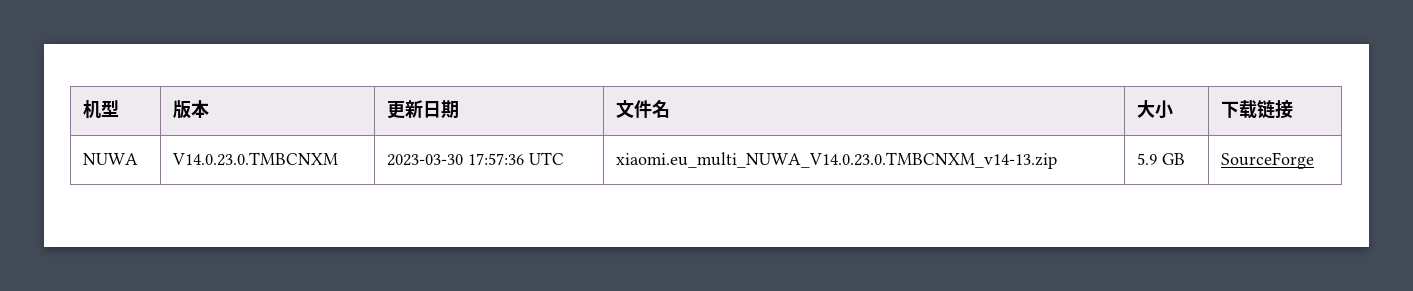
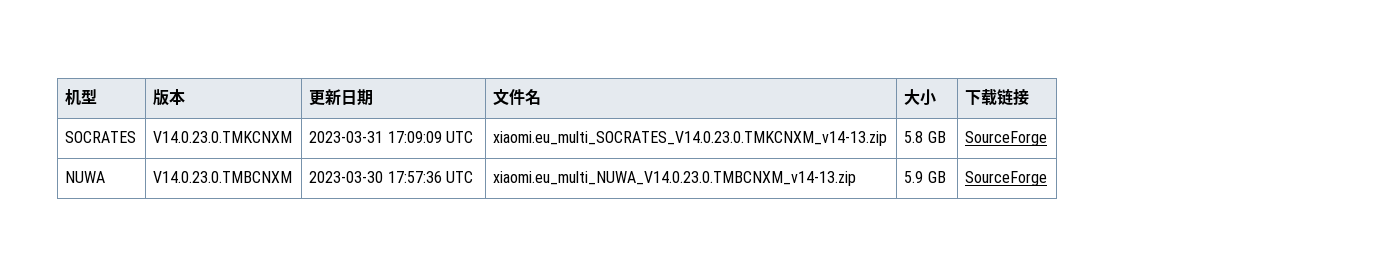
+ SOCRATES | V14.0.23.0.TMKCNXM | 2023-03-31 17:09:09 UTC | xiaomi.eu_multi_SOCRATES_V14.0.23.0.TMKCNXM_v14-13.zip | 5.8 GB | SourceForge

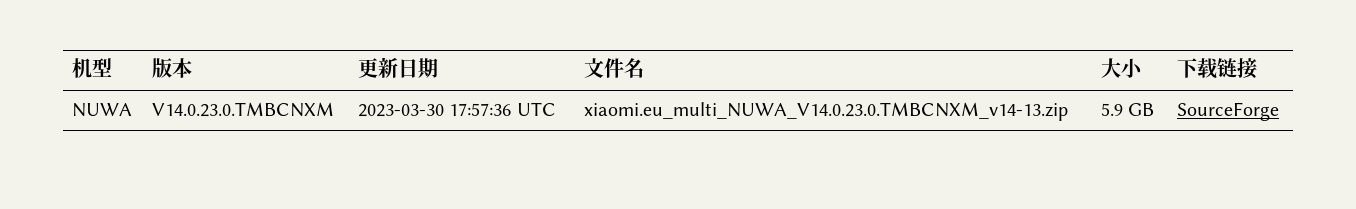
- SOCRATES | V14.0.23.0.TMKCNXM | 2023-03-31 17:09:09 UTC | xiaomi.eu_multi_SOCRATES_V14.0.23.0.TMKCNXM_v14-13.zip | 5.8 GB | SourceForge

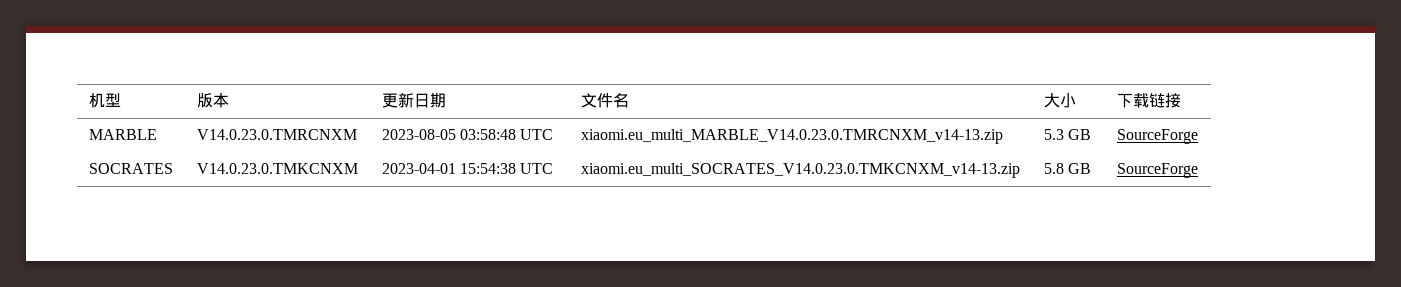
- NUWA | V14.0.23.0.TMBCNXM | 2023-03-30 17:57:36 UTC | xiaomi.eu_multi_NUWA_V14.0.23.0.TMBCNXM_v14-13.zip | 5.9 GB | SourceForge
+ MARBLE | V14.0.23.0.TMRCNXM | 2023-08-05 03:58:48 UTC | xiaomi.eu_multi_MARBLE_V14.0.23.0.TMRCNXM_v14-13.zip | 5.3 GB | SourceForge
+ SOCRATES | V14.0.23.0.TMKCNXM | 2023-04-01 15:54:38 UTC | xiaomi.eu_multi_SOCRATES_V14.0.23.0.TMKCNXM_v14-13.zip | 5.8 GB | SourceForge

